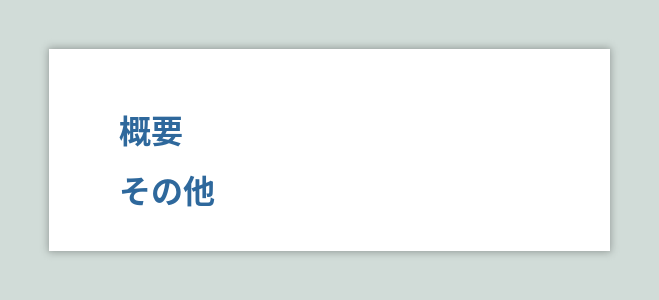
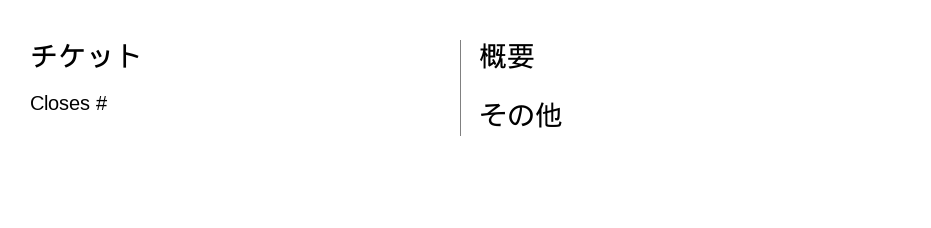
+ チケット
+ Closes #

